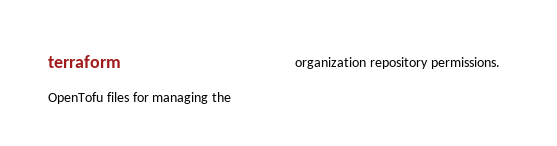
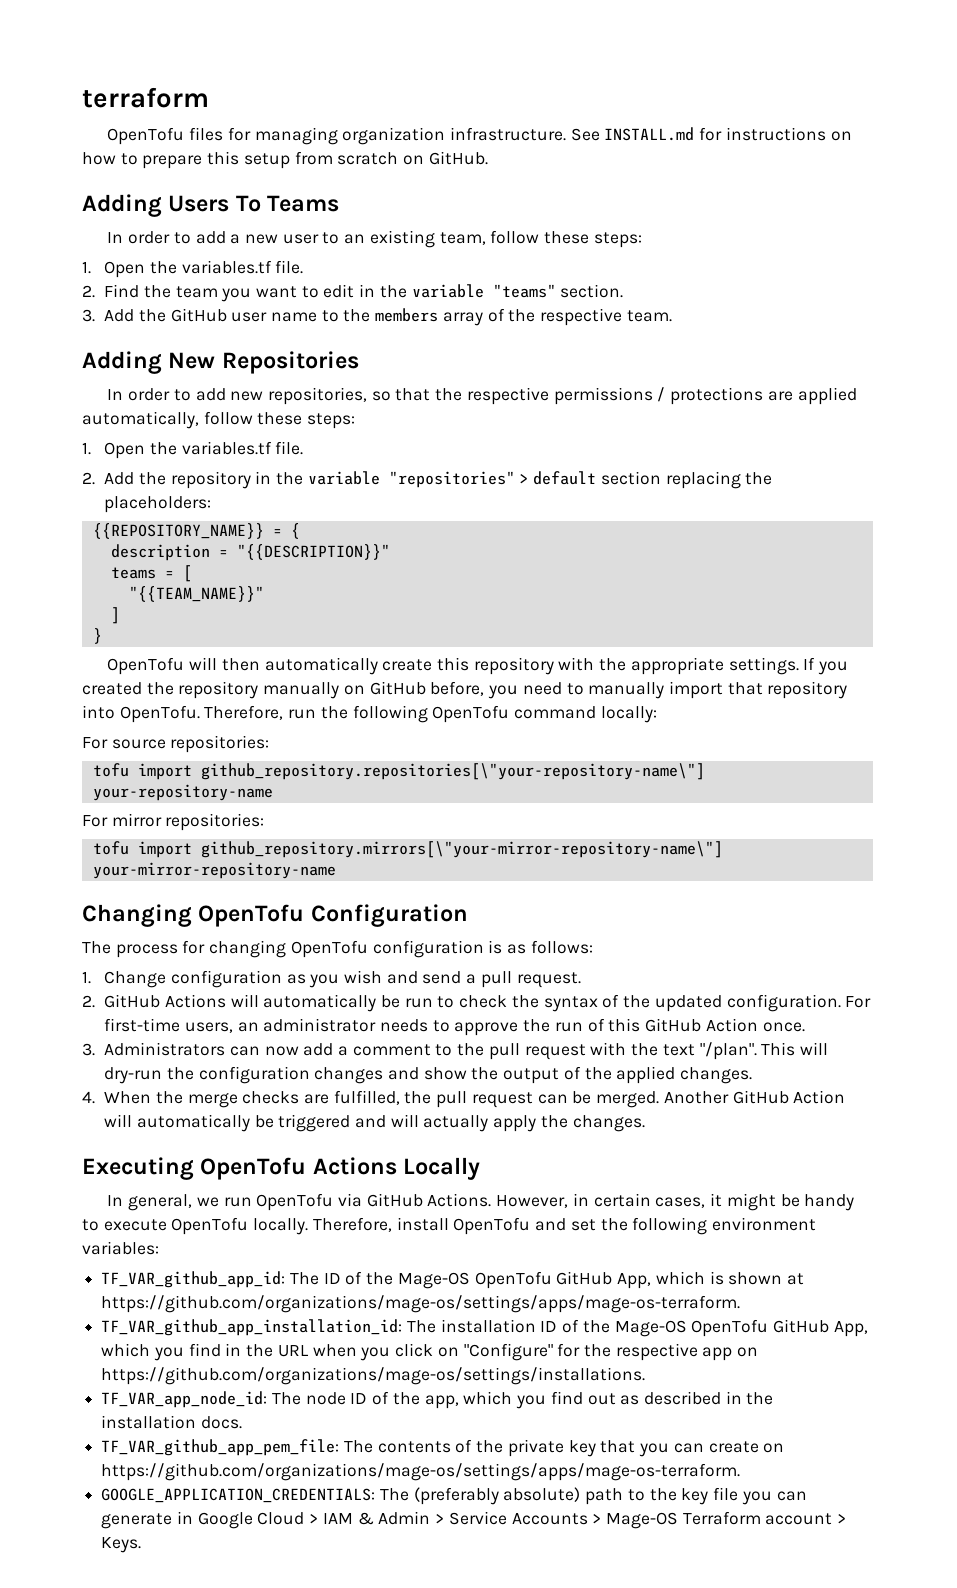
- OpenTofu files for managing the organization repository permissions.
+ OpenTofu files for managing organization infrastructure. See INSTALL.md for instructions on how to prepare this setup from scratch on GitHub.
+ Adding Users To Teams
+ In order to add a new user to an existing team, follow these steps:
+ 1. Open the variables.tf file.
+ 2. Find the team you want to edit in the variable "teams" section.
+ 3. Add the GitHub user name to the members array of the respective team.
+ Adding New Repositories
+ In order to add new repositories, so that the respective permissions / protections are applied automatically, follow these steps:
+ 1. Open the variables.tf file.
+ 2. Add the repository in the variable "repositories" > default section replacing the placeholders:
+ {{REPOSITORY_NAME}} = {
+ description = "{{DESCRIPTION}}"
+ teams = [
+ "{{TEAM_NAME}}"
+ ]
+ }
+ OpenTofu will then automatically create this repository with the appropriate settings. If you created the repository manually on GitHub before, you need to manually import that repository into OpenTofu. Therefore, run the following OpenTofu command locally:
+ For source repositories:
+ tofu import github_repository.repositories[\"your-repository-name\"] your-repository-name
+ For mirror repositories:
+ tofu import github_repository.mirrors[\"your-mirror-repository-name\"] your-mirror-repository-name
+ Changing OpenTofu Configuration
+ The process for changing OpenTofu configuration is as follows:
+ 1. Change configuration as you wish and send a pull request.
+ 2. GitHub Actions will automatically be run to check the syntax of the updated configuration. For first-time users, an administrator needs to approve the run of this GitHub Action once.
+ 3. Administrators can now add a comment to the pull request with the text "/plan". This will dry-run the configuration changes and show the output of the applied changes.
+ 4. When the merge checks are fulfilled, the pull request can be merged. Another GitHub Action will automatically be triggered and will actually apply the changes.
+ Executing OpenTofu Actions Locally
+ In general, we run OpenTofu via GitHub Actions. However, in certain cases, it might be handy to execute OpenTofu locally. Therefore, install OpenTofu and set the following environment variables:
+ TF_VAR_github_app_id: The ID of the Mage-OS OpenTofu GitHub App, which is shown at https://github.com/organizations/mage-os/settings/apps/mage-os-terraform.
+ TF_VAR_github_app_installation_id: The installation ID of the Mage-OS OpenTofu GitHub App, which you find in the URL when you click on "Configure" for the respective app on https://github.com/organizations/mage-os/settings/installations.
+ TF_VAR_app_node_id: The node ID of the app, which you find out as described in the installation docs.
+ TF_VAR_github_app_pem_file: The contents of the private key that you can create on https://github.com/organizations/mage-os/settings/apps/mage-os-terraform.
+ GOOGLE_APPLICATION_CREDENTIALS: The (preferably absolute) path to the key file you can generate in Google Cloud > IAM & Admin > Service Accounts > Mage-OS Terraform account > Keys.

